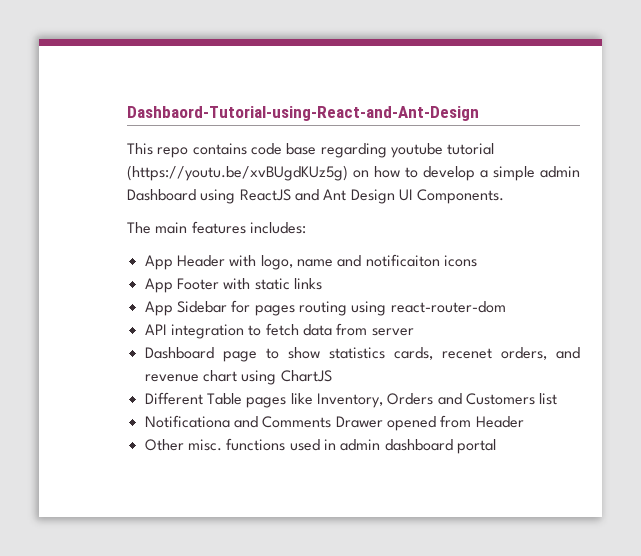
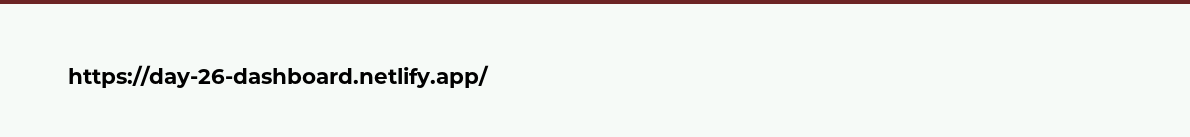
- Dashbaord-Tutorial-using-React-and-Ant-Design
- This repo contains code base regarding youtube tutorial (https://youtu.be/xvBUgdKUz5g) on how to develop a simple admin Dashboard using ReactJS and Ant Design UI Components.
- The main features includes:
- App Header with logo, name and notificaiton icons
- App Footer with static links
- App Sidebar for pages routing using react-router-dom
- API integration to fetch data from server
- Dashboard page to show statistics cards, recenet orders, and revenue chart using ChartJS
- Different Table pages like Inventory, Orders and Customers list
- Notificationa and Comments Drawer opened from Header
- Other misc. functions used in admin dashboard portal
+ https://day-26-dashboard.netlify.app/

